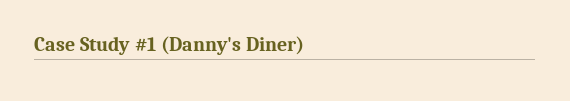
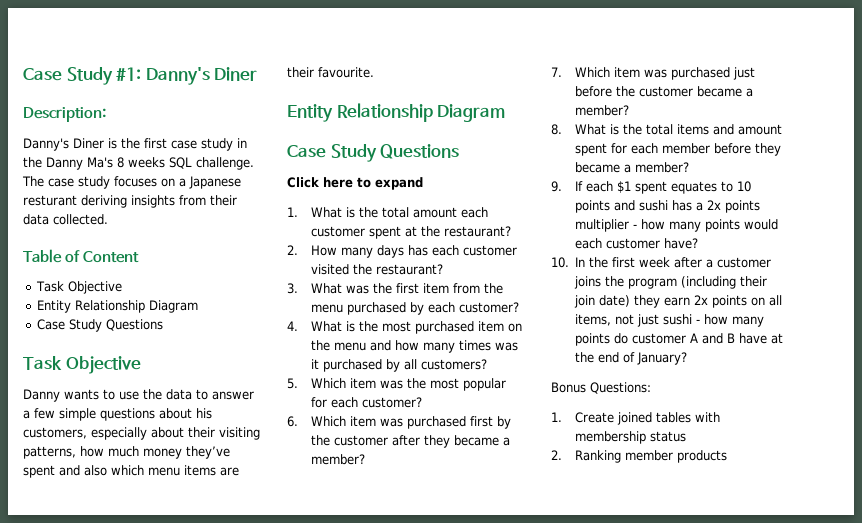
- Case Study #1 (Danny's Diner)
+ Case Study #1: Danny's Diner
+ Description:
+ Danny's Diner is the first case study in the Danny Ma's 8 weeks SQL challenge. The case study focuses on a Japanese resturant deriving insights from their data collected.
+ Table of Content
+ Task Objective
+ Entity Relationship Diagram
+ Case Study Questions
+ Task Objective
+ Danny wants to use the data to answer a few simple questions about his customers, especially about their visiting patterns, how much money they’ve spent and also which menu items are their favourite.
+ Entity Relationship Diagram
+ Case Study Questions
+ Click here to expand
+ 1. What is the total amount each customer spent at the restaurant?
+ 2. How many days has each customer visited the restaurant?
+ 3. What was the first item from the menu purchased by each customer?
+ 4. What is the most purchased item on the menu and how many times was it purchased by all customers?
+ 5. Which item was the most popular for each customer?
+ 6. Which item was purchased first by the customer after they became a member?
+ 7. Which item was purchased just before the customer became a member?
+ 8. What is the total items and amount spent for each member before they became a member?
+ 9. If each $1 spent equates to 10 points and sushi has a 2x points multiplier - how many points would each customer have?
+ 10. In the first week after a customer joins the program (including their join date) they earn 2x points on all items, not just sushi - how many points do customer A and B have at the end of January?
+ Bonus Questions:
+ 1. Create joined tables with membership status
+ 2. Ranking member products

